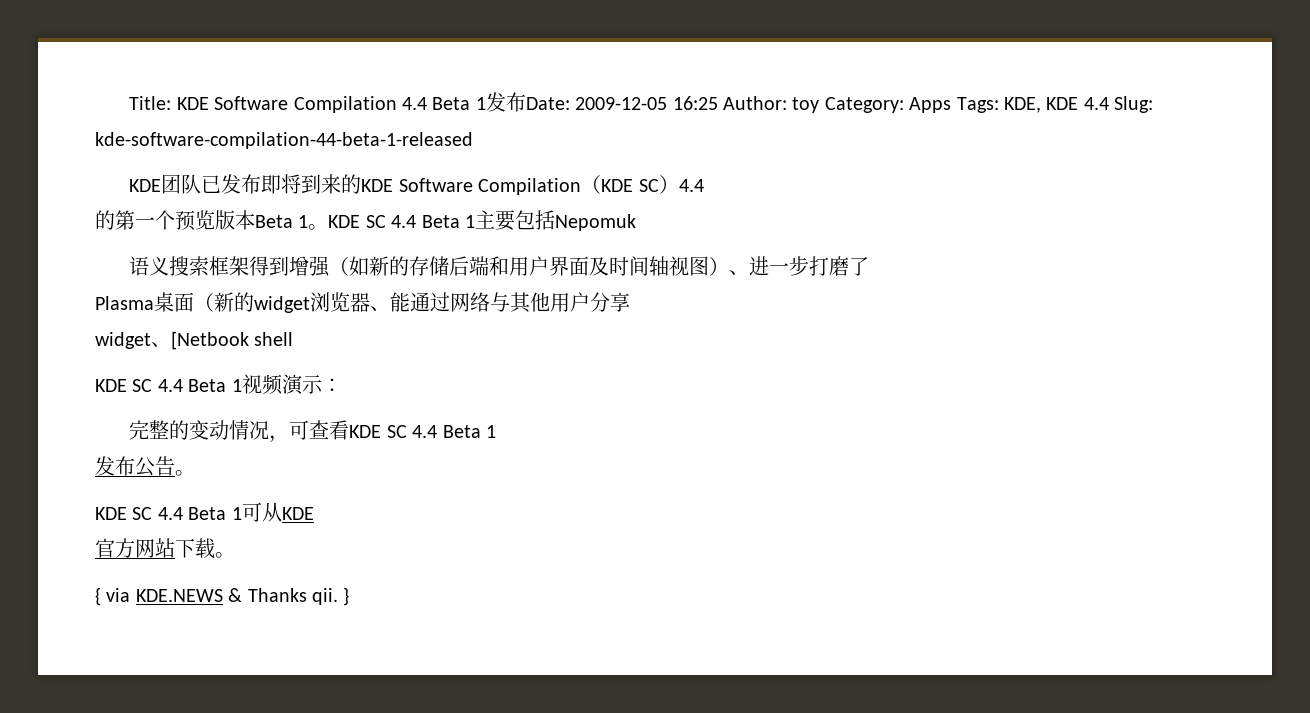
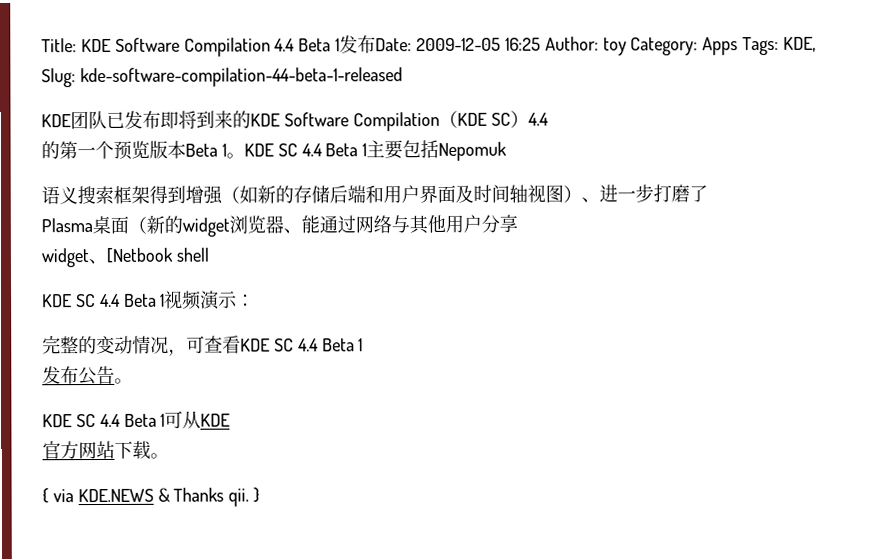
- Title: KDE Software Compilation 4.4 Beta 1发布Date: 2009-12-05 16:25 Author: toy Category: Apps Tags: KDE, KDE 4.4 Slug: kde-software-compilation-44-beta-1-released
+ Title: KDE Software Compilation 4.4 Beta 1发布Date: 2009-12-05 16:25 Author: toy Category: Apps Tags: KDE, Slug: kde-software-compilation-44-beta-1-released

